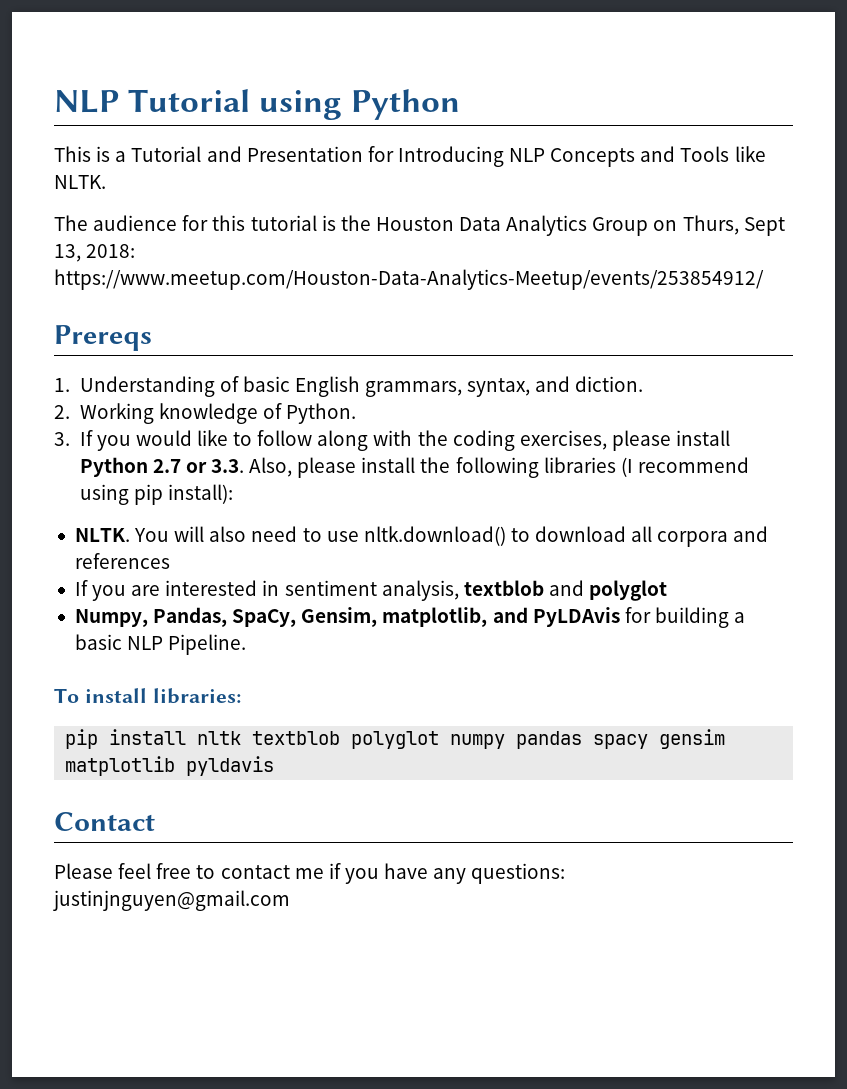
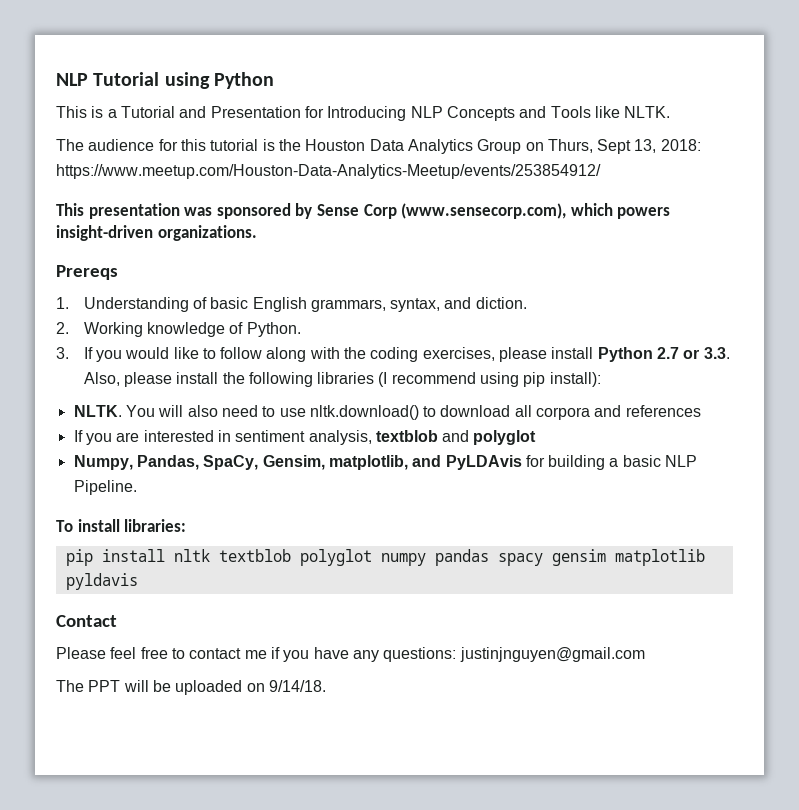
+ This presentation was sponsored by Sense Corp (www.sensecorp.com), which powers insight-driven organizations.
+ The PPT will be uploaded on 9/14/18.

